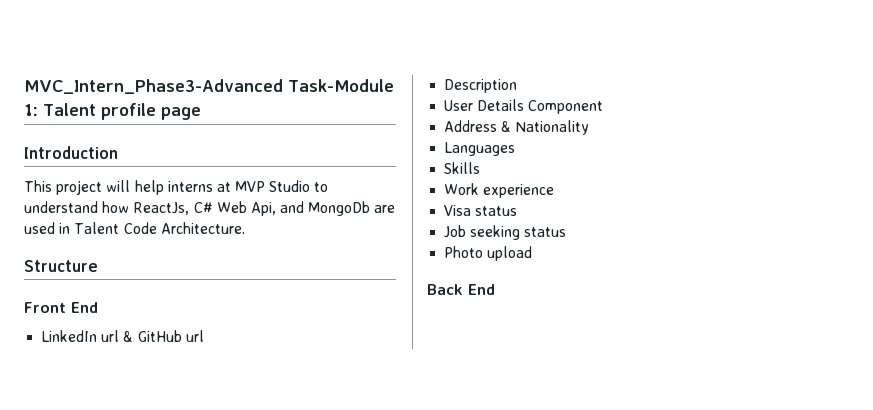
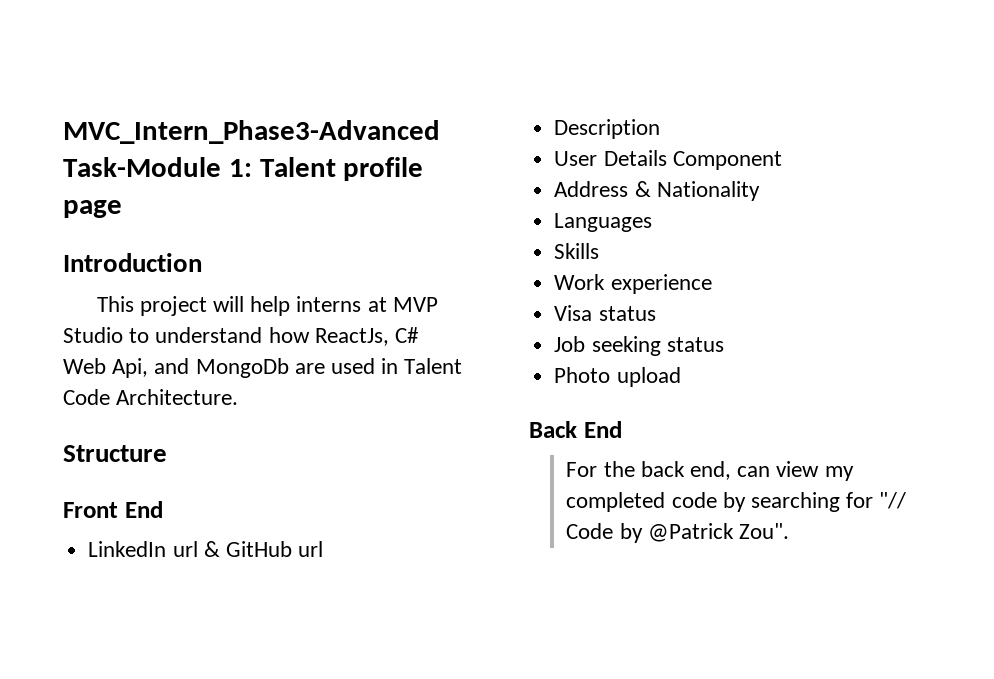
+ For the back end, can view my completed code by searching for "// Code by @Patrick Zou".

